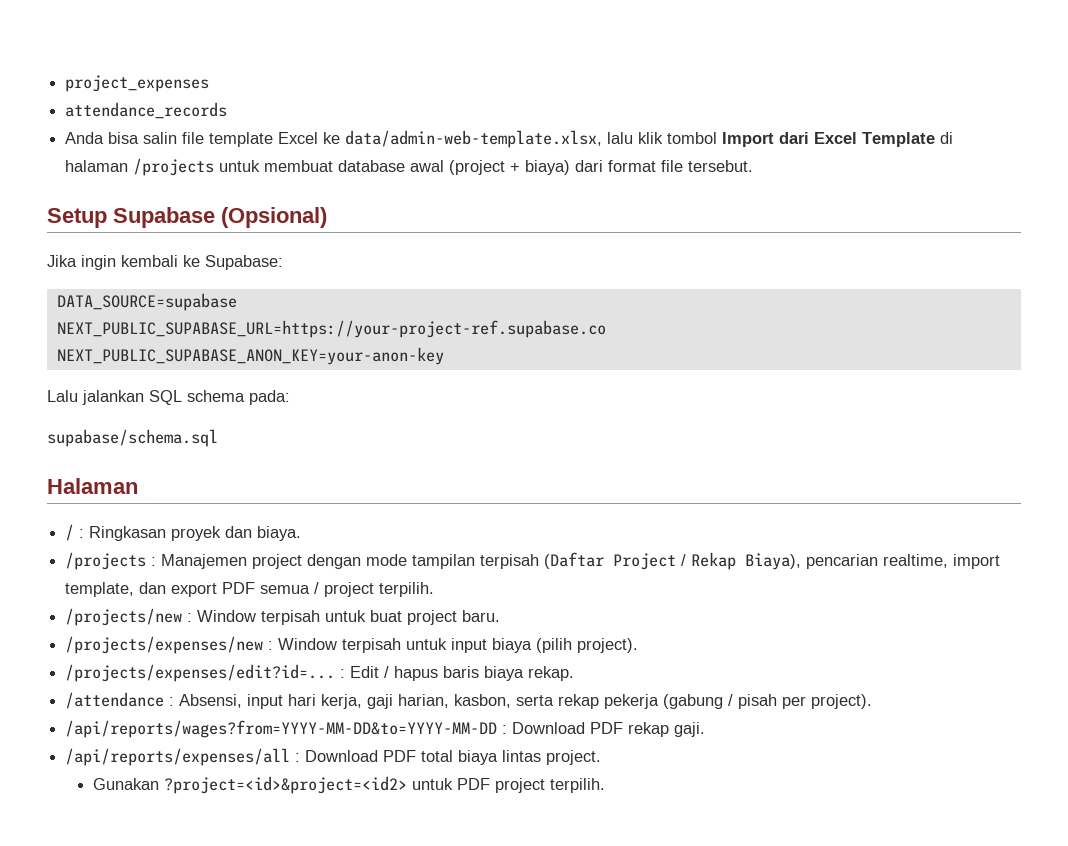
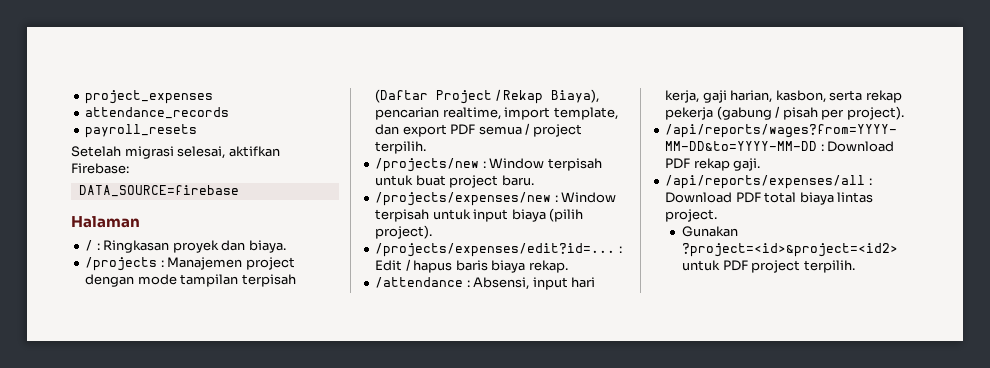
- Anda bisa salin file template Excel ke data/admin-web-template.xlsx, lalu klik tombol Import dari Excel Template di halaman /projects untuk membuat database awal (project + biaya) dari format file tersebut.
- Setup Supabase (Opsional)
- Jika ingin kembali ke Supabase:
- DATA_SOURCE=supabase
- NEXT_PUBLIC_SUPABASE_URL=https://your-project-ref.supabase.co
- NEXT_PUBLIC_SUPABASE_ANON_KEY=your-anon-key
- Lalu jalankan SQL schema pada:
- supabase/schema.sql
+ payroll_resets
+ Setelah migrasi selesai, aktifkan Firebase:
+ DATA_SOURCE=firebase

